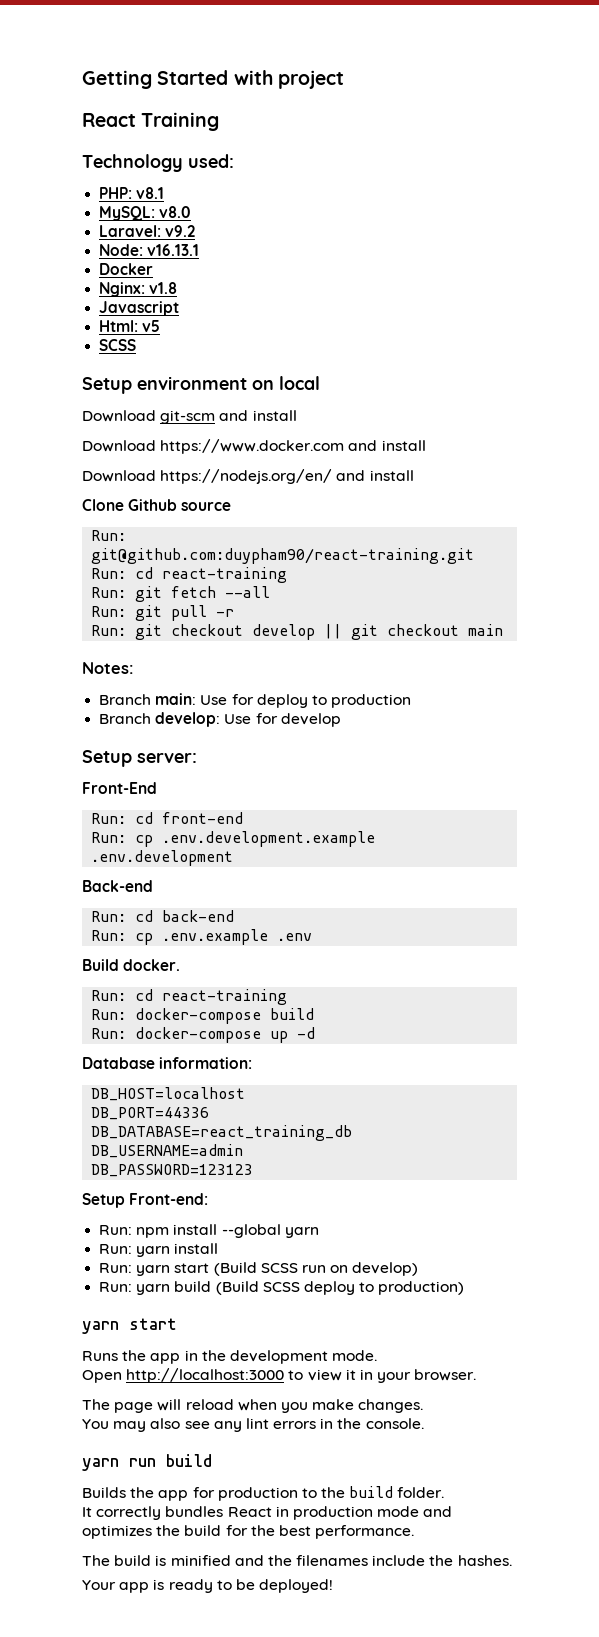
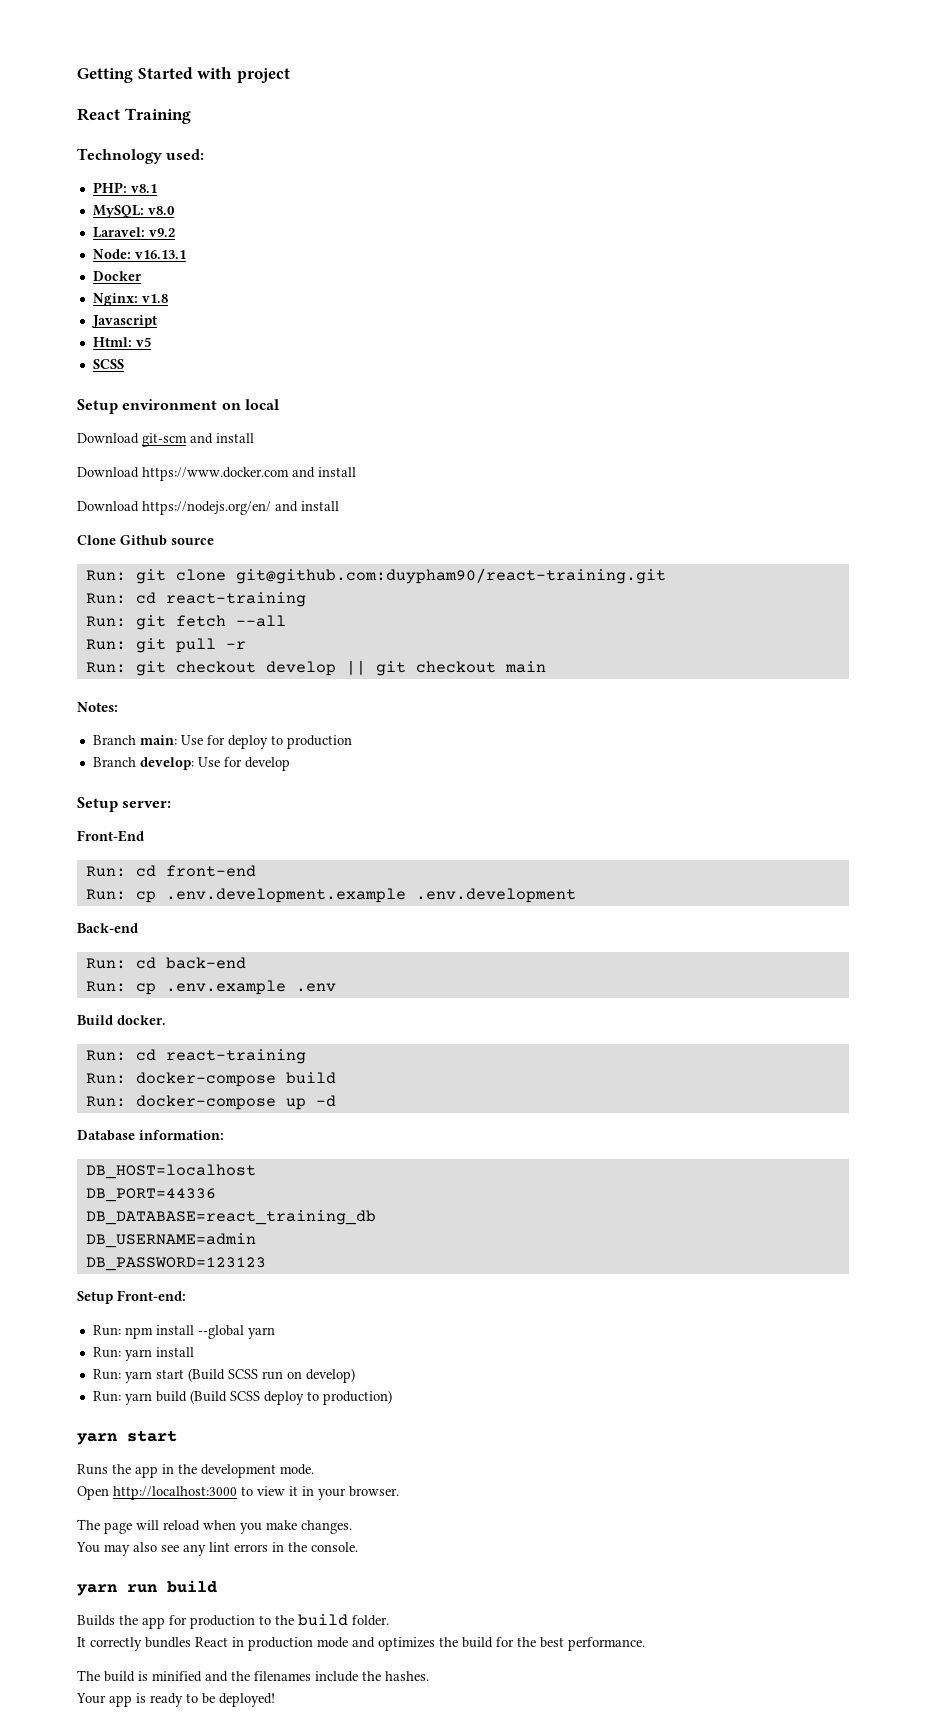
- Run: git@github.com:duypham90/react-training.git
+ Run: git clone git@github.com:duypham90/react-training.git

